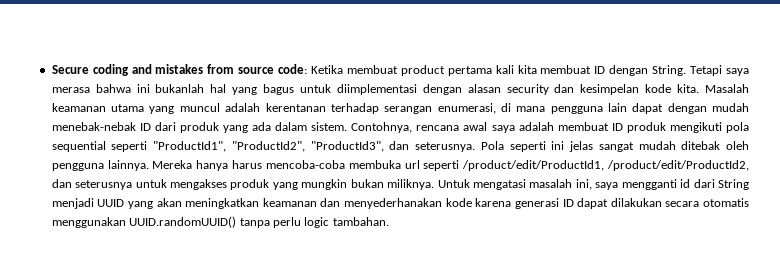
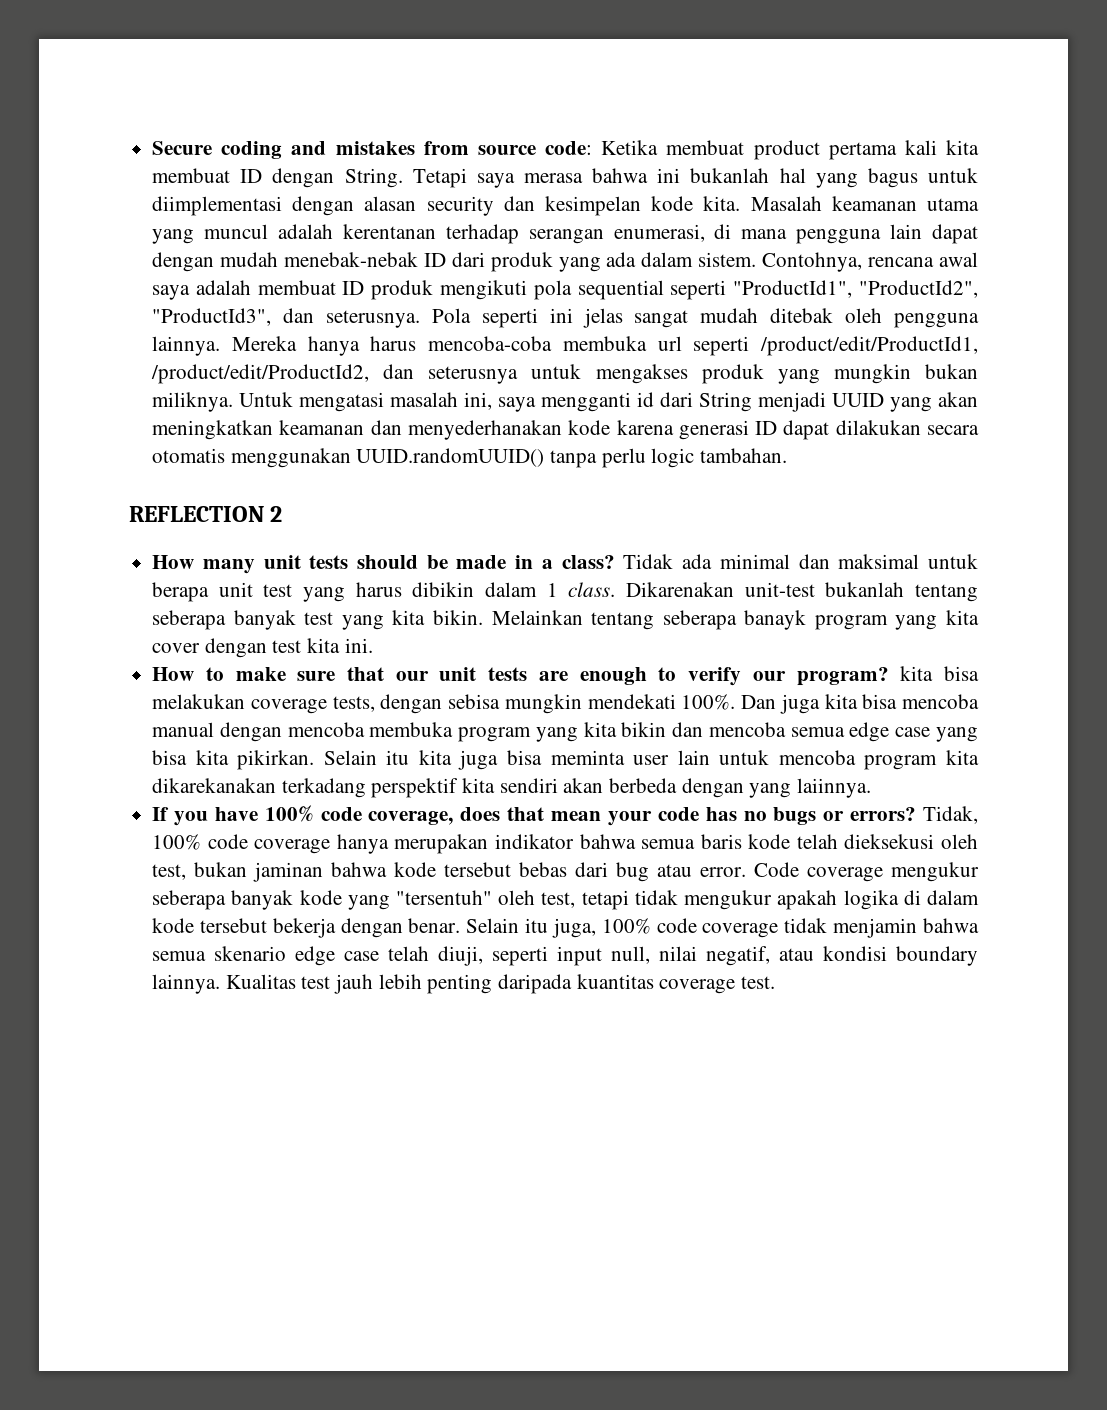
+ REFLECTION 2
+ How many unit tests should be made in a class? Tidak ada minimal dan maksimal untuk berapa unit test yang harus dibikin dalam 1 class. Dikarenakan unit-test bukanlah tentang seberapa banyak test yang kita bikin. Melainkan tentang seberapa banayk program yang kita cover dengan test kita ini.
+ How to make sure that our unit tests are enough to verify our program? kita bisa melakukan coverage tests, dengan sebisa mungkin mendekati 100%. Dan juga kita bisa mencoba manual dengan mencoba membuka program yang kita bikin dan mencoba semua edge case yang bisa kita pikirkan. Selain itu kita juga bisa meminta user lain untuk mencoba program kita dikarekanakan terkadang perspektif kita sendiri akan berbeda dengan yang laiinnya.
+ If you have 100% code coverage, does that mean your code has no bugs or errors? Tidak, 100% code coverage hanya merupakan indikator bahwa semua baris kode telah dieksekusi oleh test, bukan jaminan bahwa kode tersebut bebas dari bug atau error. Code coverage mengukur seberapa banyak kode yang "tersentuh" oleh test, tetapi tidak mengukur apakah logika di dalam kode tersebut bekerja dengan benar. Selain itu juga, 100% code coverage tidak menjamin bahwa semua skenario edge case telah diuji, seperti input null, nilai negatif, atau kondisi boundary lainnya. Kualitas test jauh lebih penting daripada kuantitas coverage test.

